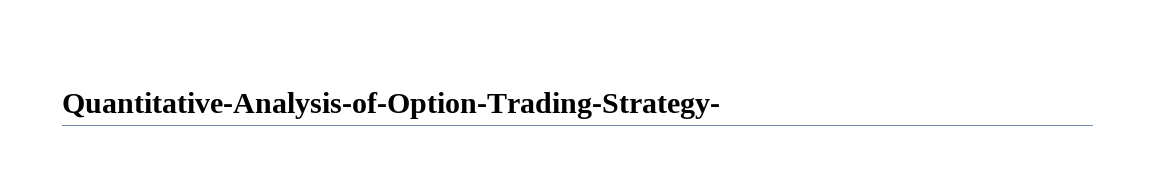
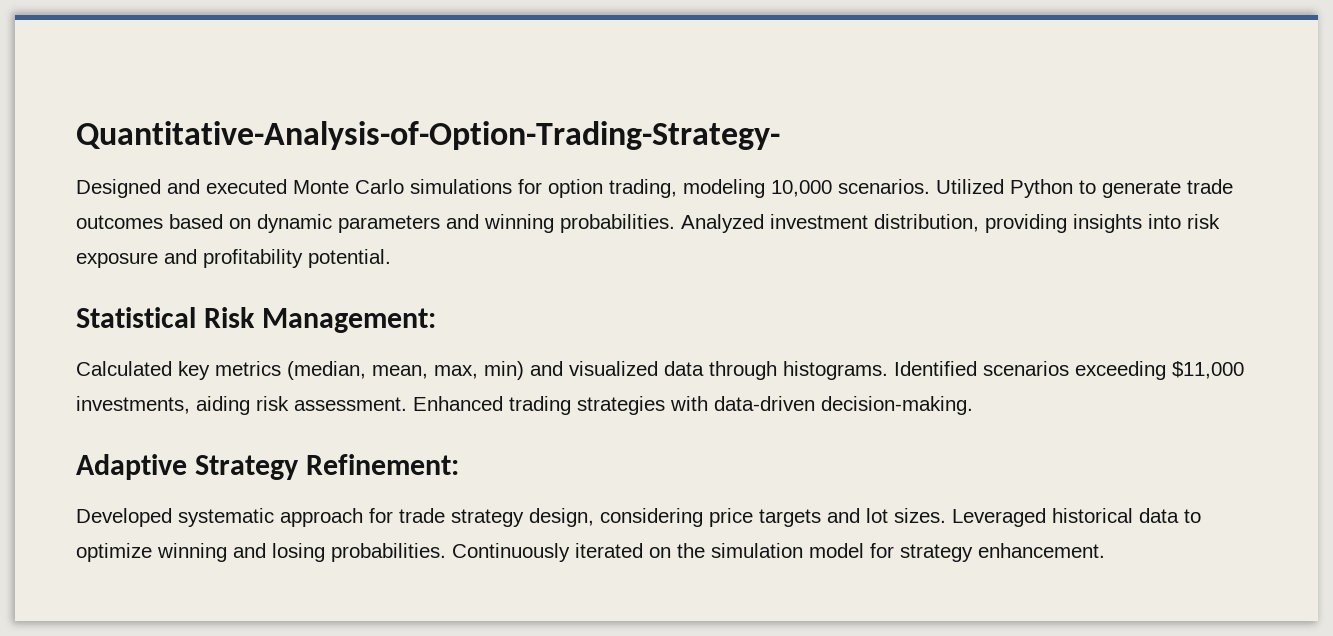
+ Designed and executed Monte Carlo simulations for option trading, modeling 10,000 scenarios. Utilized Python to generate trade outcomes based on dynamic parameters and winning probabilities. Analyzed investment distribution, providing insights into risk exposure and profitability potential.
+ Statistical Risk Management:
+ Calculated key metrics (median, mean, max, min) and visualized data through histograms. Identified scenarios exceeding $11,000 investments, aiding risk assessment. Enhanced trading strategies with data-driven decision-making.
+ Adaptive Strategy Refinement:
+ Developed systematic approach for trade strategy design, considering price targets and lot sizes. Leveraged historical data to optimize winning and losing probabilities. Continuously iterated on the simulation model for strategy enhancement.

